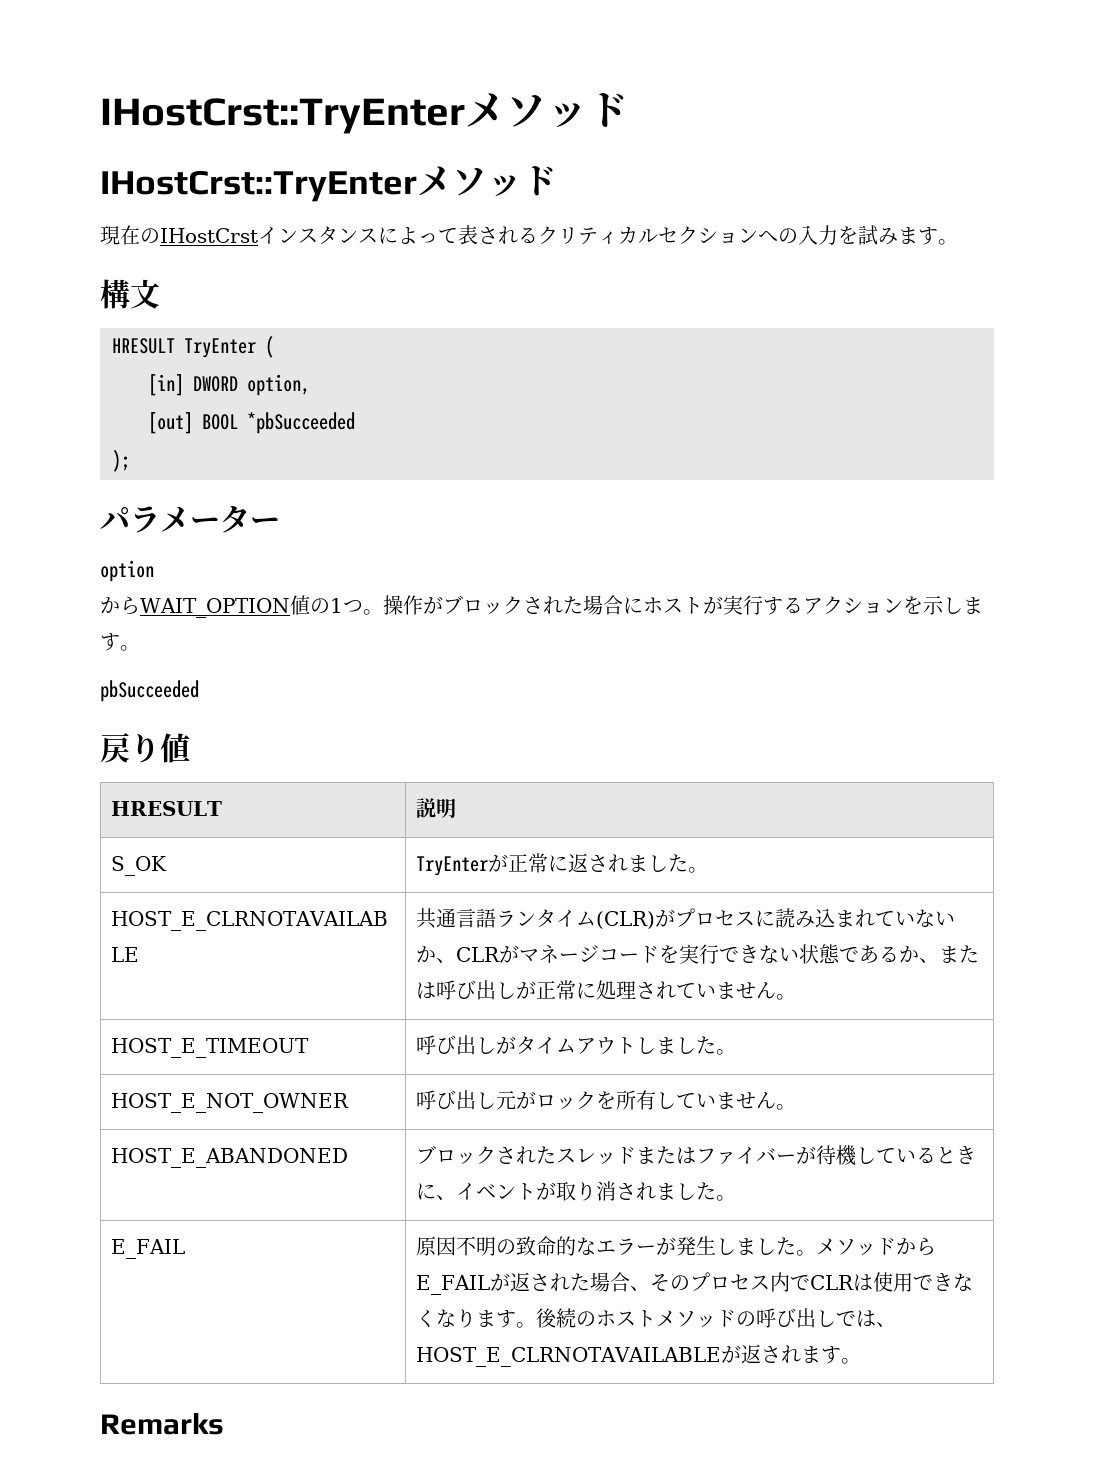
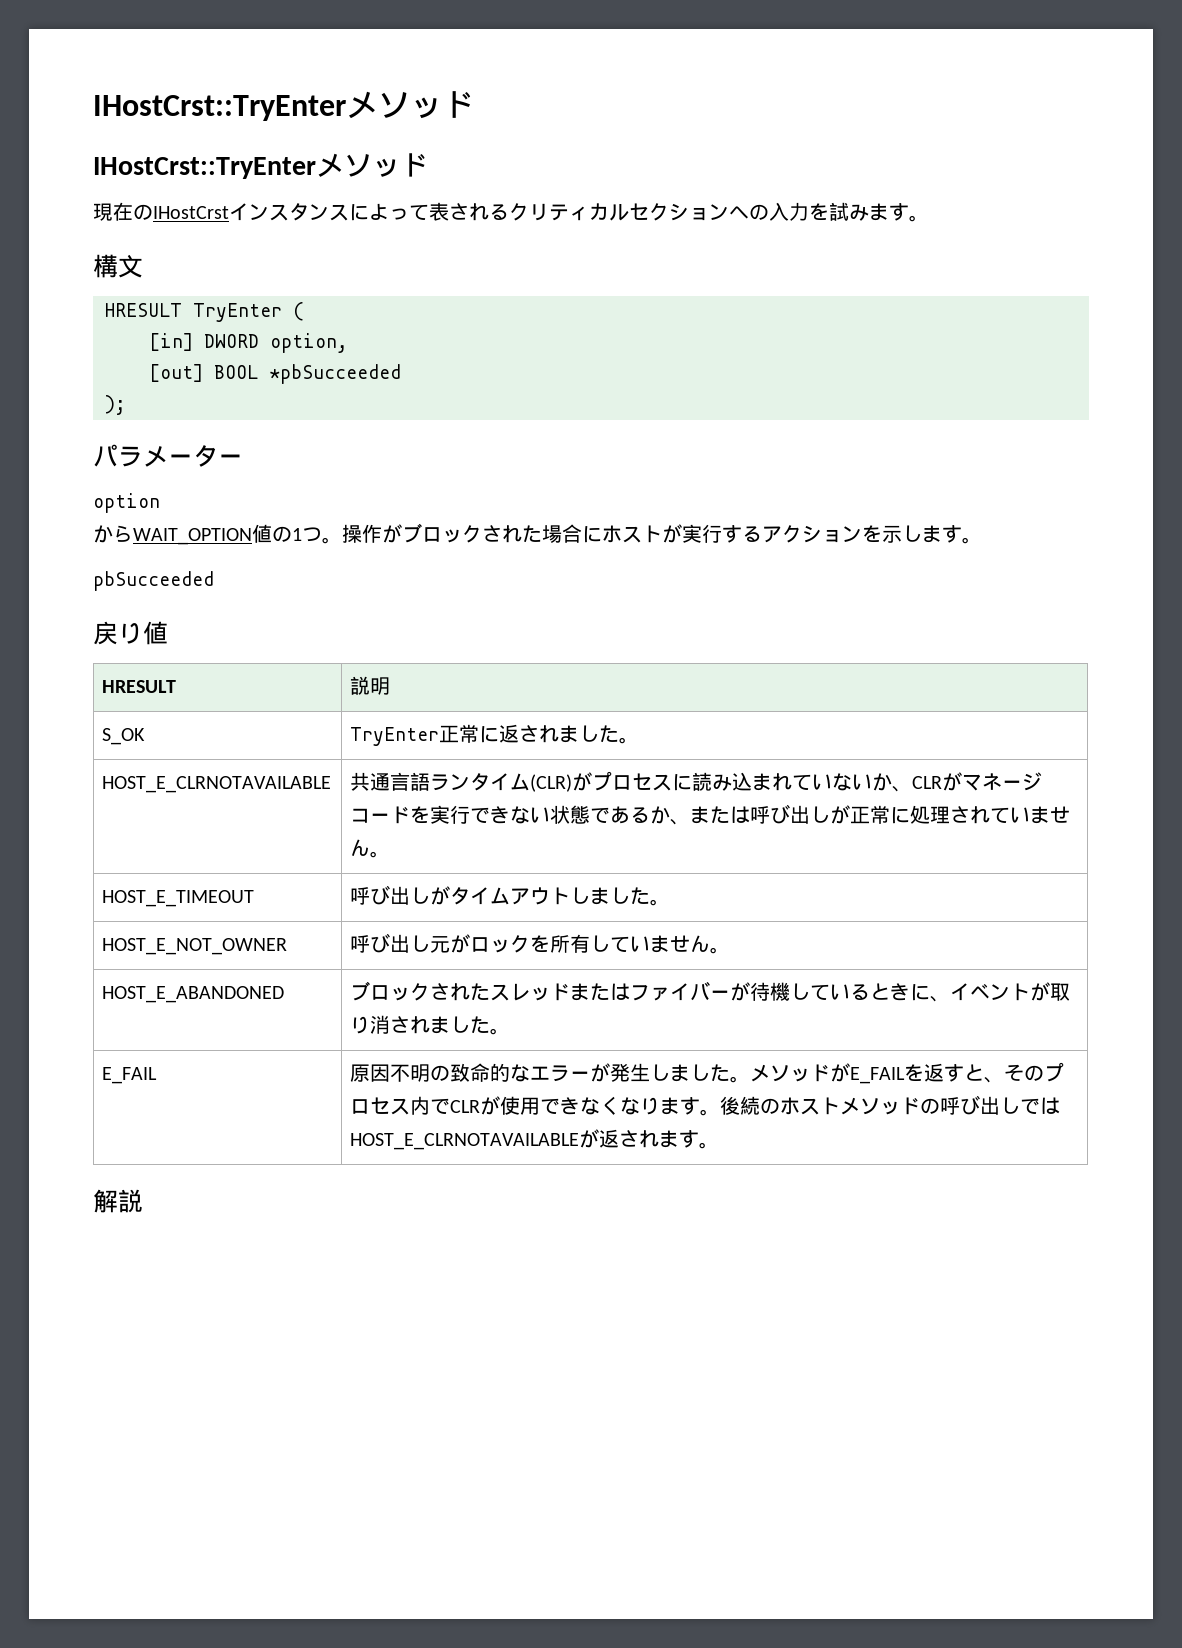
- S_OK | TryEnterが正常に返されました。
+ S_OK | TryEnter正常に返されました。
- メソッドからE_FAILが返された場合、そのプロセス内でCLRは使用できなくなります。
+ メソッドがE_FAILを返すと、そのプロセス内でCLRが使用できなくなります。
- 後続のホストメソッドの呼び出しでは、HOST_E_CLRNOTAVAILABLEが返されます。
+ 後続のホストメソッドの呼び出しではHOST_E_CLRNOTAVAILABLEが返されます。
- Remarks
+ 解説

